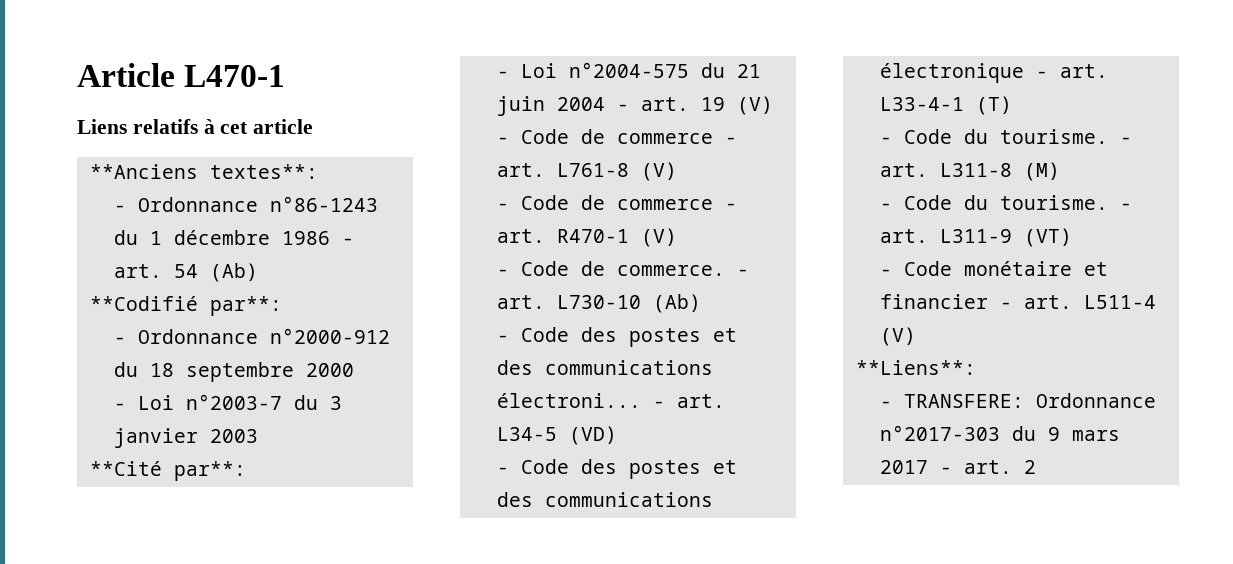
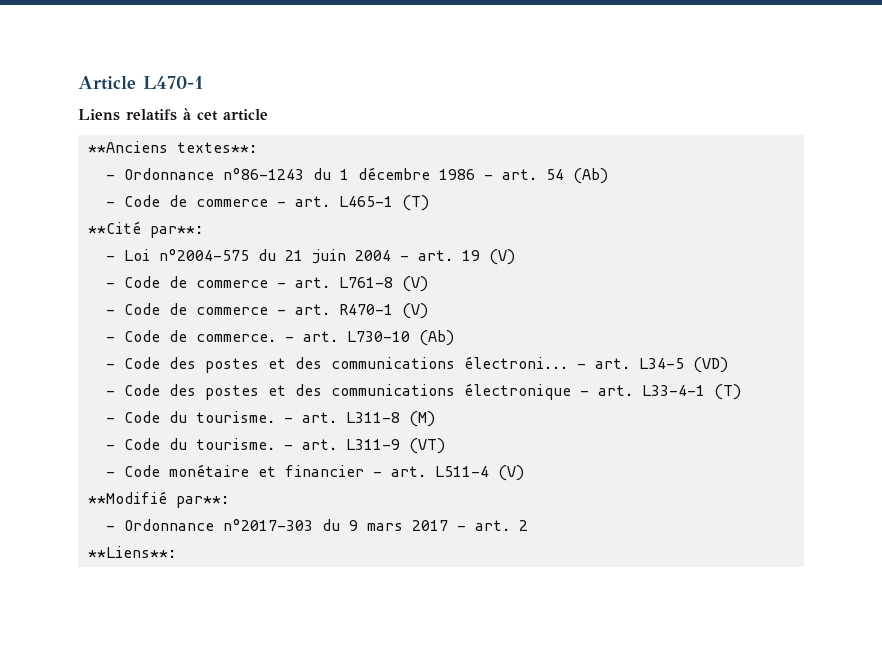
- **Codifié par**:
- - Ordonnance n°2000-912 du 18 septembre 2000
- - Loi n°2003-7 du 3 janvier 2003
+ - Code de commerce - art. L465-1 (T)
- **Liens**:
- - TRANSFERE: Ordonnance n°2017-303 du 9 mars 2017 - art. 2
+ **Modifié par**:
+ - Ordonnance n°2017-303 du 9 mars 2017 - art. 2
+ **Liens**:

